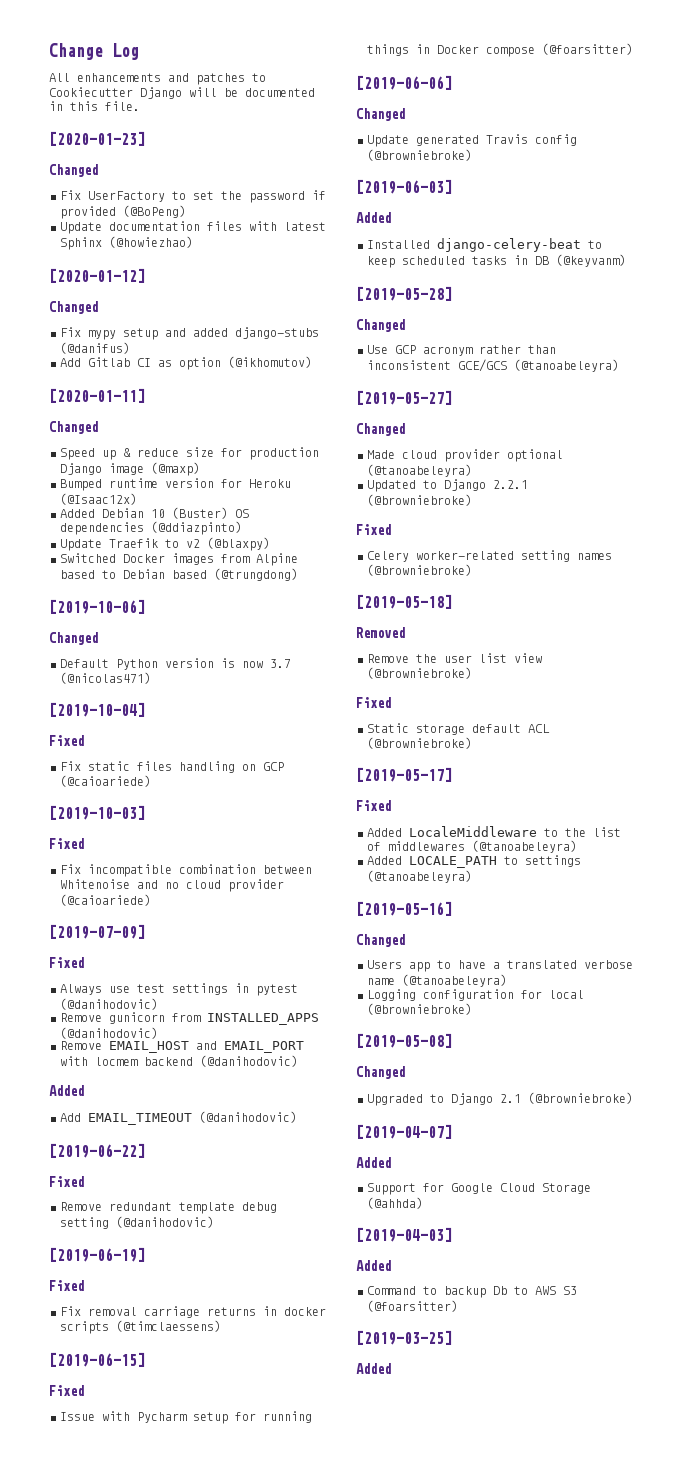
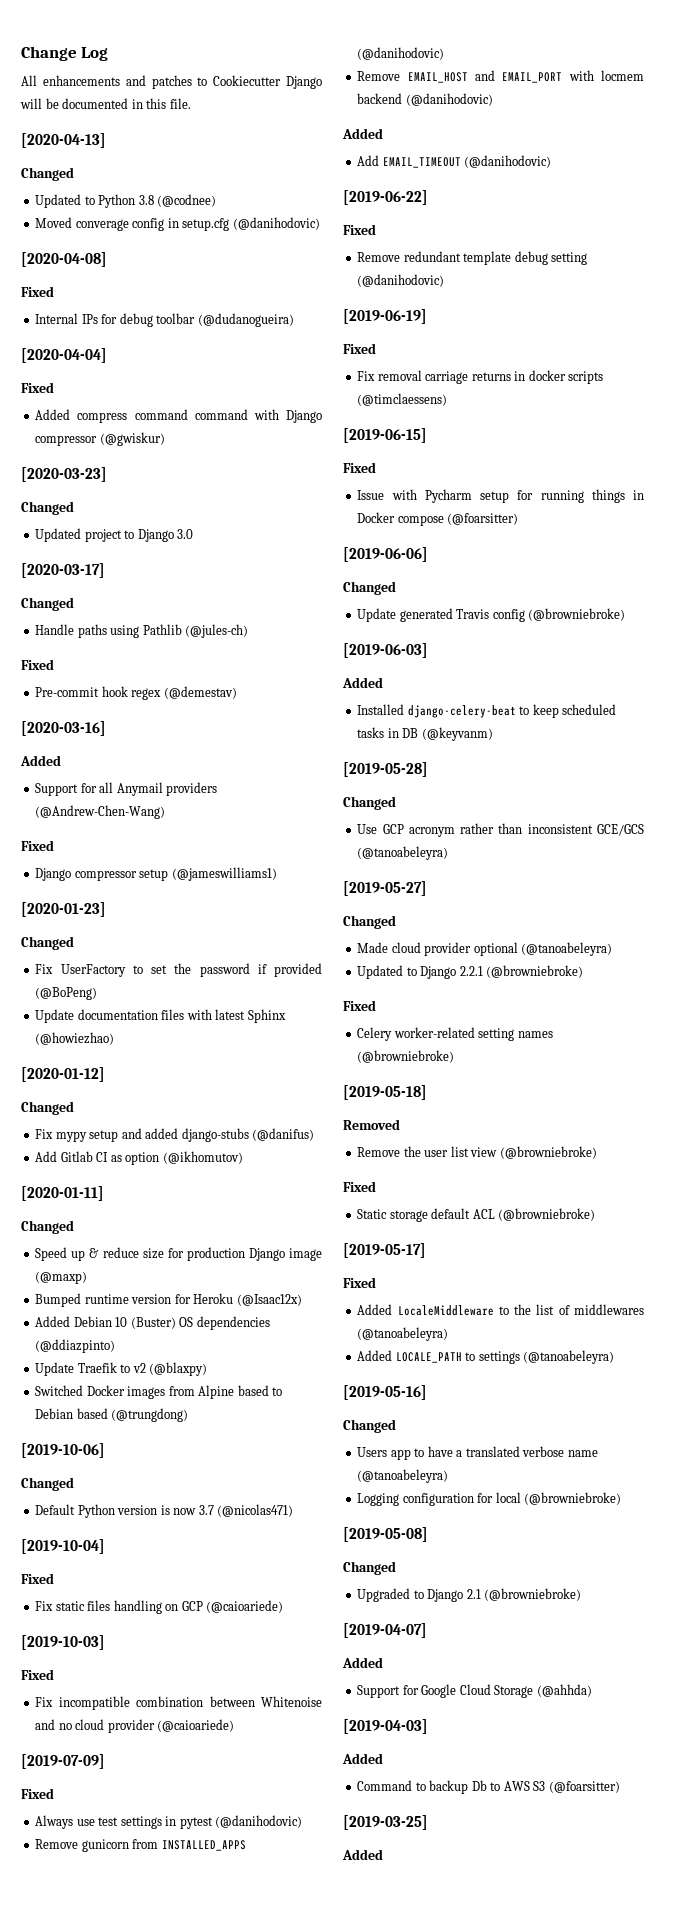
+ [2020-04-13]
+ Changed
+ Updated to Python 3.8 (@codnee)
+ Moved converage config in setup.cfg (@danihodovic)
+ [2020-04-08]
+ Fixed
+ Internal IPs for debug toolbar (@dudanogueira)
+ [2020-04-04]
+ Fixed
+ Added compress command command with Django compressor (@gwiskur)
+ [2020-03-23]
+ Changed
+ Updated project to Django 3.0
+ [2020-03-17]
+ Changed
+ Handle paths using Pathlib (@jules-ch)
+ Fixed
+ Pre-commit hook regex (@demestav)
+ [2020-03-16]
+ Added
+ Support for all Anymail providers (@Andrew-Chen-Wang)
+ Fixed
+ Django compressor setup (@jameswilliams1)

